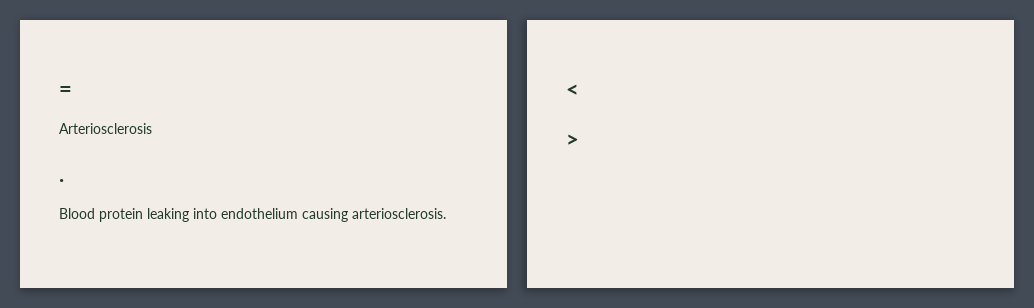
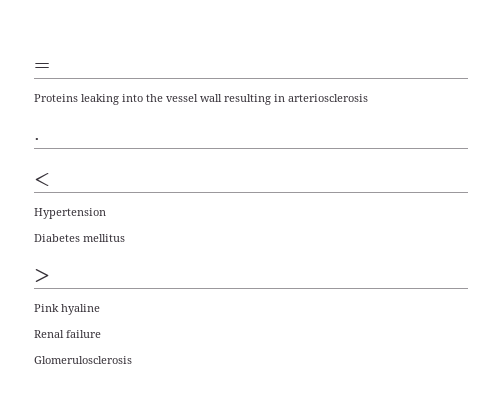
- Arteriosclerosis
+ Proteins leaking into the vessel wall resulting in arteriosclerosis
  .
- Blood protein leaking into endothelium causing arteriosclerosis.
  <
+ Hypertension
+ Diabetes mellitus
  >
+ Pink hyaline
+ Renal failure
+ Glomerulosclerosis

